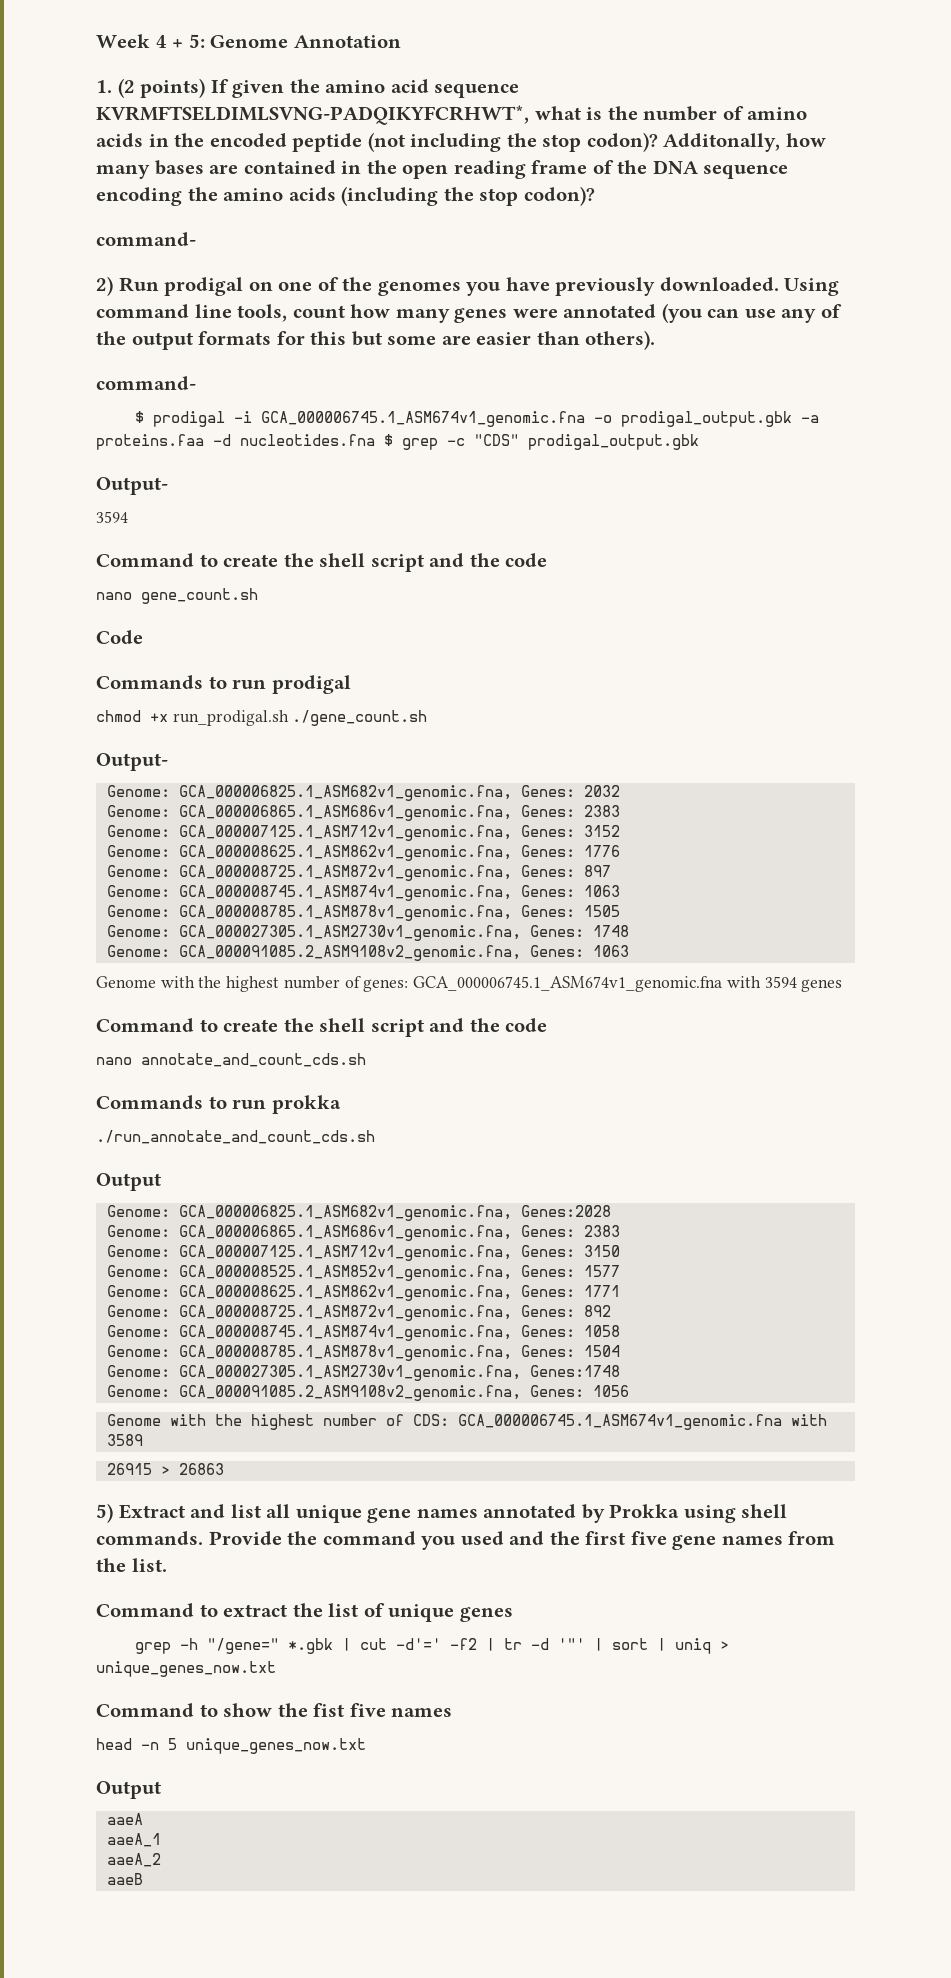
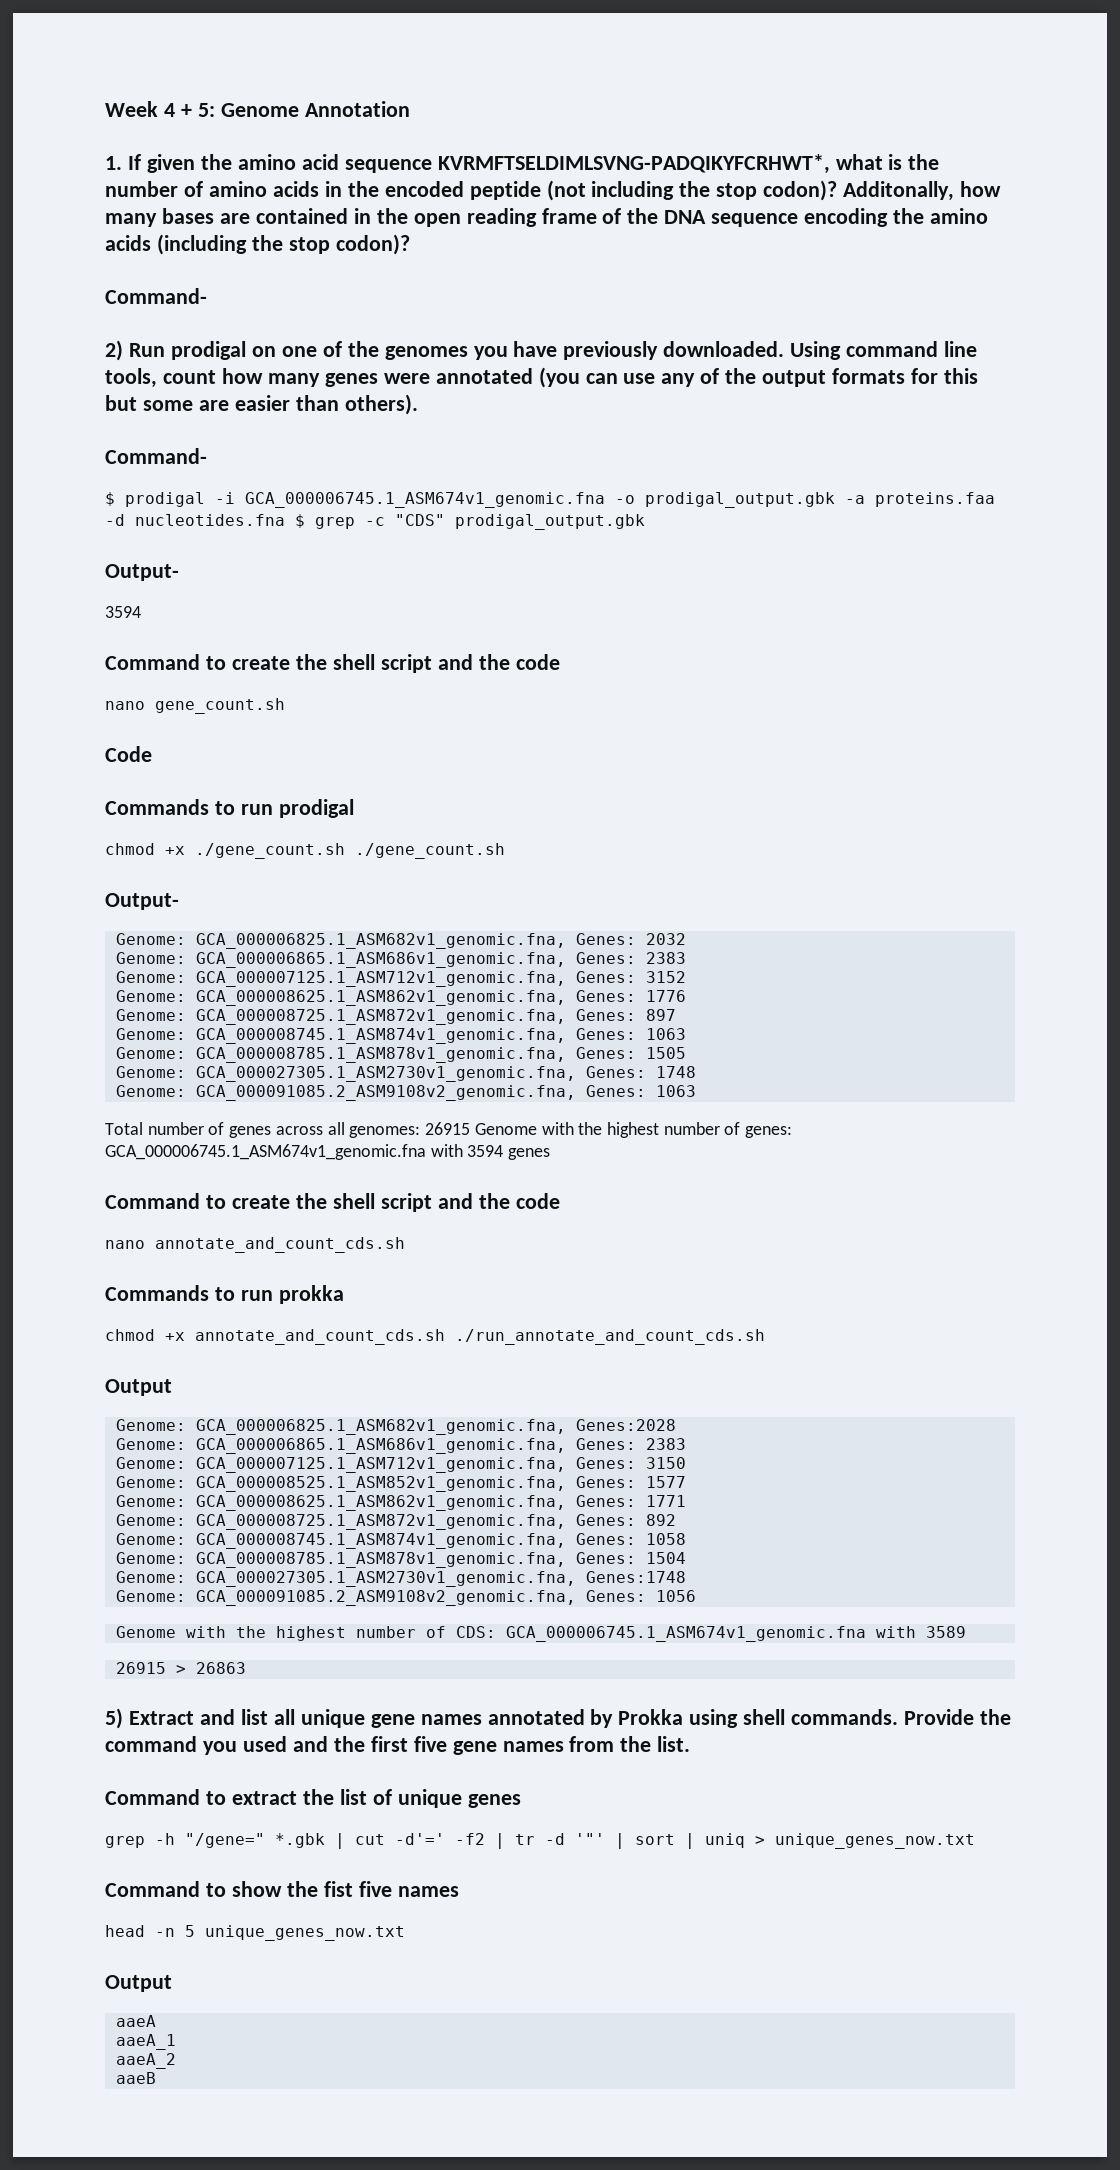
- 1. (2 points) If given the amino acid sequence KVRMFTSELDIMLSVNG-PADQIKYFCRHWT*, what is the number of amino acids in the encoded peptide (not including the stop codon)?
+ 1. If given the amino acid sequence KVRMFTSELDIMLSVNG-PADQIKYFCRHWT*, what is the number of amino acids in the encoded peptide (not including the stop codon)?
  Additonally, how many bases are contained in the open reading frame of the DNA sequence encoding the amino acids (including the stop codon)?
- command-
+ Command-
  Using command line tools, count how many genes were annotated (you can use any of the output formats for this but some are easier than others).
- command-
+ Command-
- chmod +x run_prodigal.sh ./gene_count.sh
+ chmod +x ./gene_count.sh ./gene_count.sh
- Genome with the highest number of genes: GCA_000006745.1_ASM674v1_genomic.fna with 3594 genes
+ Total number of genes across all genomes: 26915 Genome with the highest number of genes: GCA_000006745.1_ASM674v1_genomic.fna with 3594 genes
- ./run_annotate_and_count_cds.sh
+ chmod +x annotate_and_count_cds.sh ./run_annotate_and_count_cds.sh

